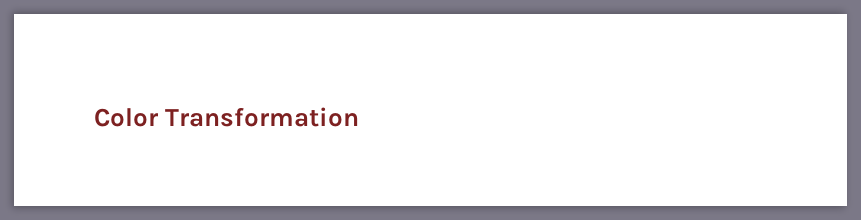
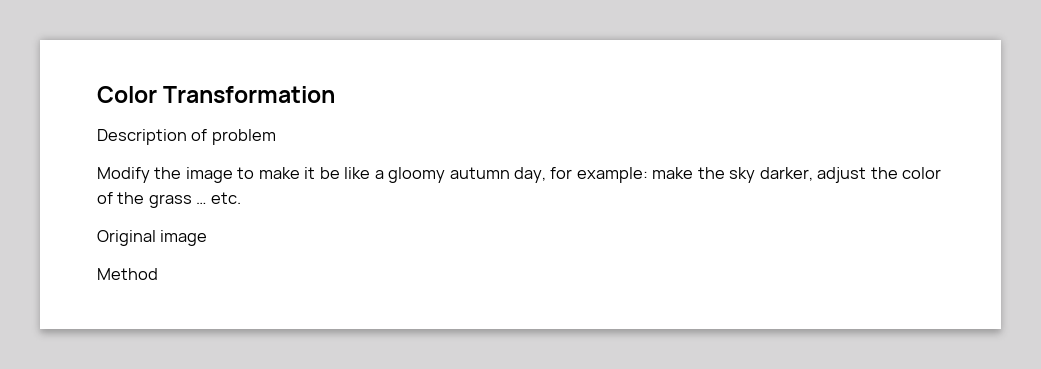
+ Description of problem
+ Modify the image to make it be like a gloomy autumn day, for example: make the sky darker, adjust the color of the grass … etc.
+ Original image
+ Method

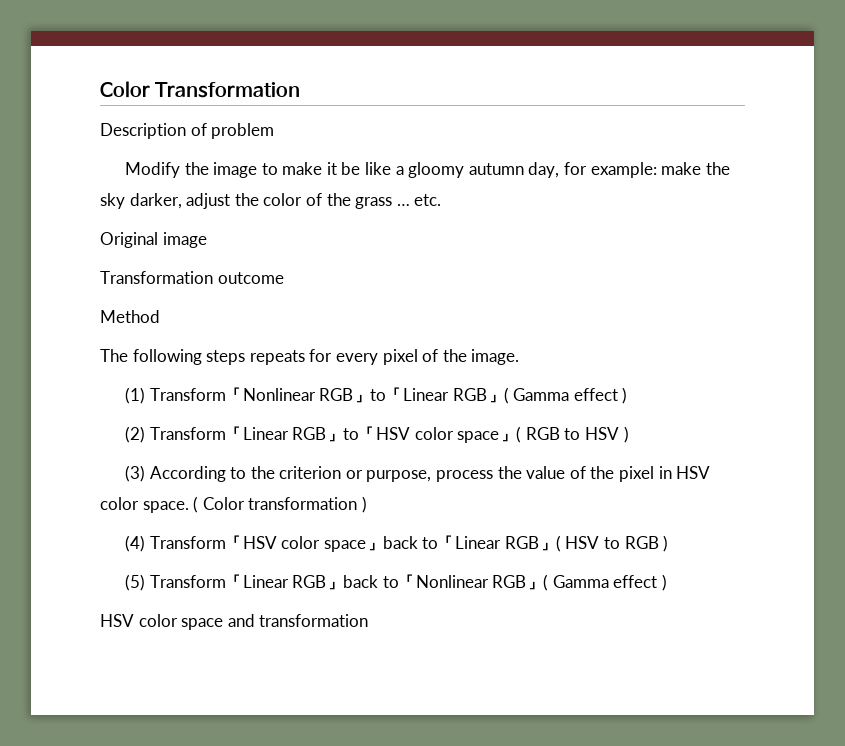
+ Transformation outcome
+ The following steps repeats for every pixel of the image.
+ (1) Transform「Nonlinear RGB」to「Linear RGB」( Gamma effect )
+ (2) Transform「Linear RGB」to「HSV color space」( RGB to HSV )
+ (3) According to the criterion or purpose, process the value of the pixel in HSV color space. ( Color transformation )
+ (4) Transform「HSV color space」back to「Linear RGB」( HSV to RGB )
+ (5) Transform「Linear RGB」back to「Nonlinear RGB」( Gamma effect )
+ HSV color space and transformation

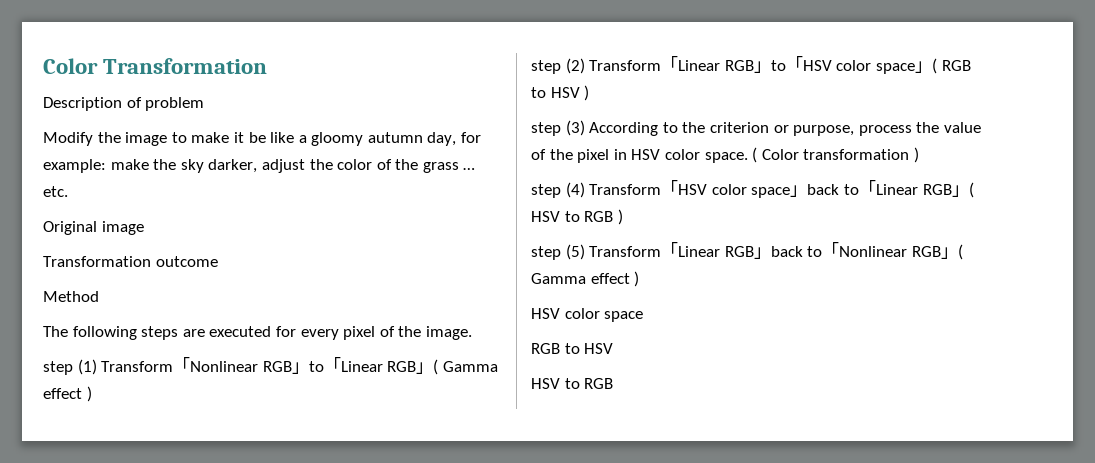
- The following steps repeats for every pixel of the image.
+ The following steps are executed for every pixel of the image.
- (1) Transform「Nonlinear RGB」to「Linear RGB」( Gamma effect )
+ step (1) Transform「Nonlinear RGB」to「Linear RGB」( Gamma effect )
- (2) Transform「Linear RGB」to「HSV color space」( RGB to HSV )
+ step (2) Transform「Linear RGB」to「HSV color space」( RGB to HSV )
- (3) According to the criterion or purpose, process the value of the pixel in HSV color space.
+ step (3) According to the criterion or purpose, process the value of the pixel in HSV color space.
- (4) Transform「HSV color space」back to「Linear RGB」( HSV to RGB )
+ step (4) Transform「HSV color space」back to「Linear RGB」( HSV to RGB )
- (5) Transform「Linear RGB」back to「Nonlinear RGB」( Gamma effect )
- HSV color space and transformation
+ step (5) Transform「Linear RGB」back to「Nonlinear RGB」( Gamma effect )
+ HSV color space
+ RGB to HSV
+ HSV to RGB

